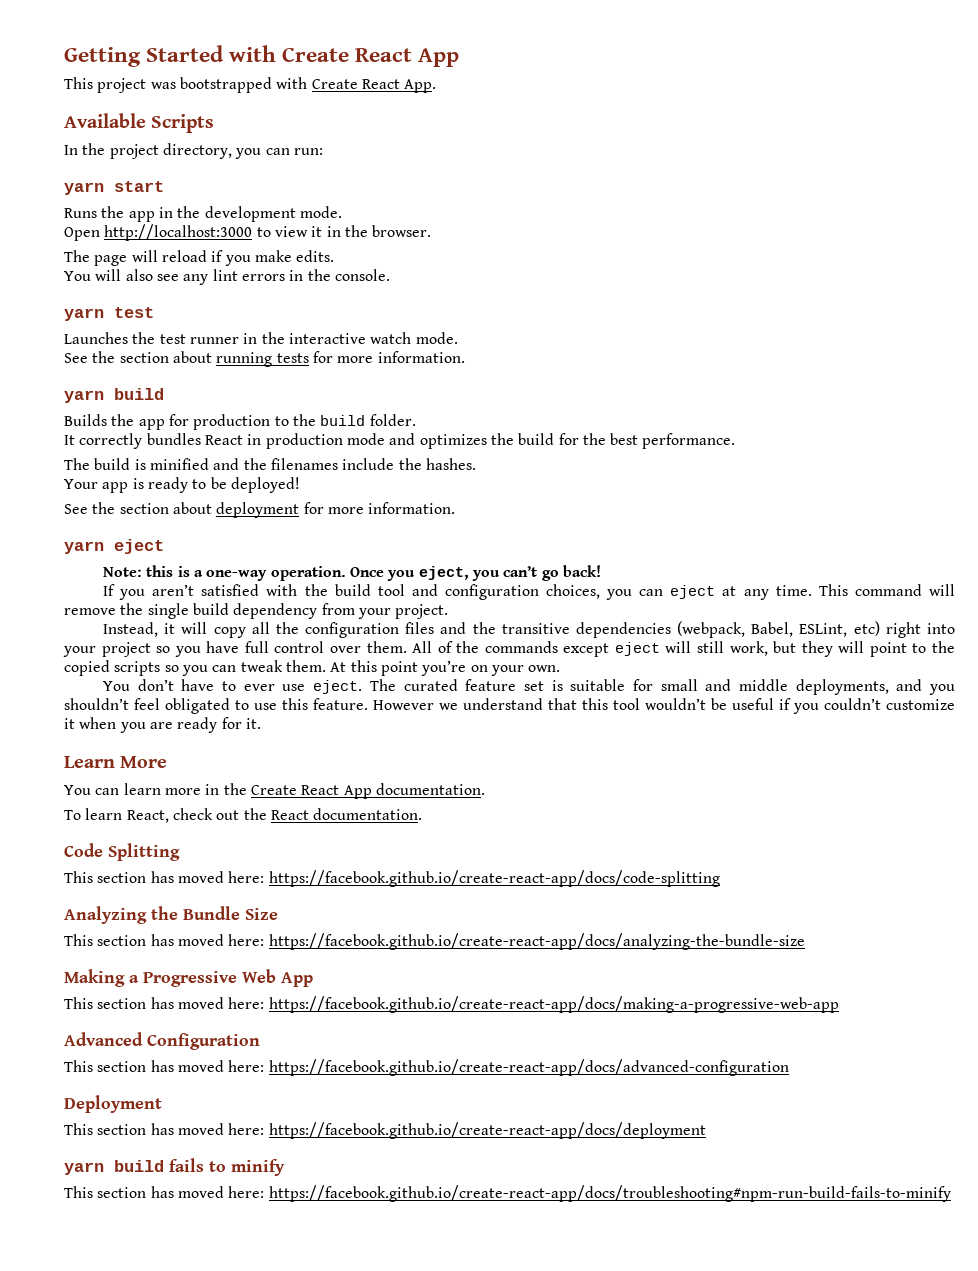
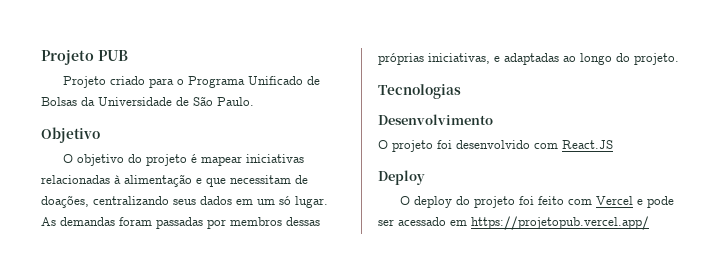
- Getting Started with Create React App
- This project was bootstrapped with Create React App.
- Available Scripts
- In the project directory, you can run:
- yarn start
- Runs the app in the development mode.
- Open http://localhost:3000 to view it in the browser.
- The page will reload if you make edits.
- You will also see any lint errors in the console.
- yarn test
- Launches the test runner in the interactive watch mode.
- See the section about running tests for more information.
- yarn build
- Builds the app for production to the build folder.
- It correctly bundles React in production mode and optimizes the build for the best performance.
- The build is minified and the filenames include the hashes.
- Your app is ready to be deployed!
- See the section about deployment for more information.
- yarn eject
- Note: this is a one-way operation. Once you eject, you can’t go back!
- If you aren’t satisfied with the build tool and configuration choices, you can eject at any time. This command will remove the single build dependency from your project.
- Instead, it will copy all the configuration files and the transitive dependencies (webpack, Babel, ESLint, etc) right into your project so you have full control over them. All of the commands except eject will still work, but they will point to the copied scripts so you can tweak them. At this point you’re on your own.
- You don’t have to ever use eject. The curated feature set is suitable for small and middle deployments, and you shouldn’t feel obligated to use this feature. However we understand that this tool wouldn’t be useful if you couldn’t customize it when you are ready for it.
- Learn More
- You can learn more in the Create React App documentation.
- To learn React, check out the React documentation.
- Code Splitting
- This section has moved here: https://facebook.github.io/create-react-app/docs/code-splitting
- Analyzing the Bundle Size
- This section has moved here: https://facebook.github.io/create-react-app/docs/analyzing-the-bundle-size
- Making a Progressive Web App
- This section has moved here: https://facebook.github.io/create-react-app/docs/making-a-progressive-web-app
- Advanced Configuration
- This section has moved here: https://facebook.github.io/create-react-app/docs/advanced-configuration
- Deployment
- This section has moved here: https://facebook.github.io/create-react-app/docs/deployment
- yarn build fails to minify
- This section has moved here: https://facebook.github.io/create-react-app/docs/troubleshooting#npm-run-build-fails-to-minify
+ Projeto PUB
+ Projeto criado para o Programa Unificado de Bolsas da Universidade de São Paulo.
+ Objetivo
+ O objetivo do projeto é mapear iniciativas relacionadas à alimentação e que necessitam de doações, centralizando seus dados em um só lugar. As demandas foram passadas por membros dessas próprias iniciativas, e adaptadas ao longo do projeto.
+ Tecnologias
+ Desenvolvimento
+ O projeto foi desenvolvido com React.JS
+ Deploy
+ O deploy do projeto foi feito com Vercel e pode ser acessado em https://projetopub.vercel.app/

